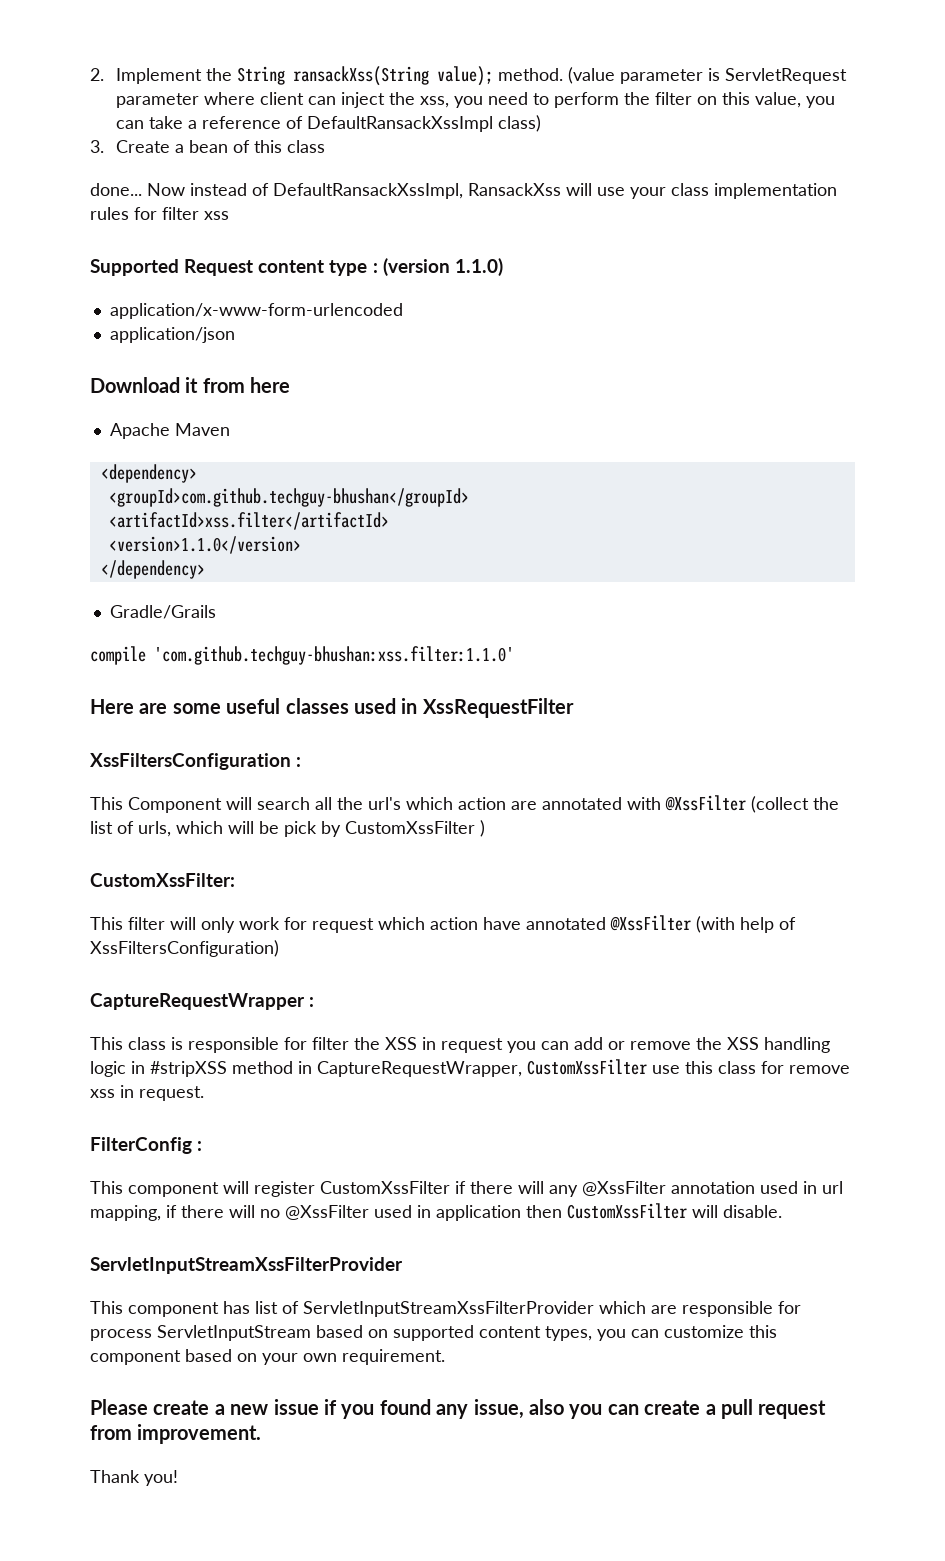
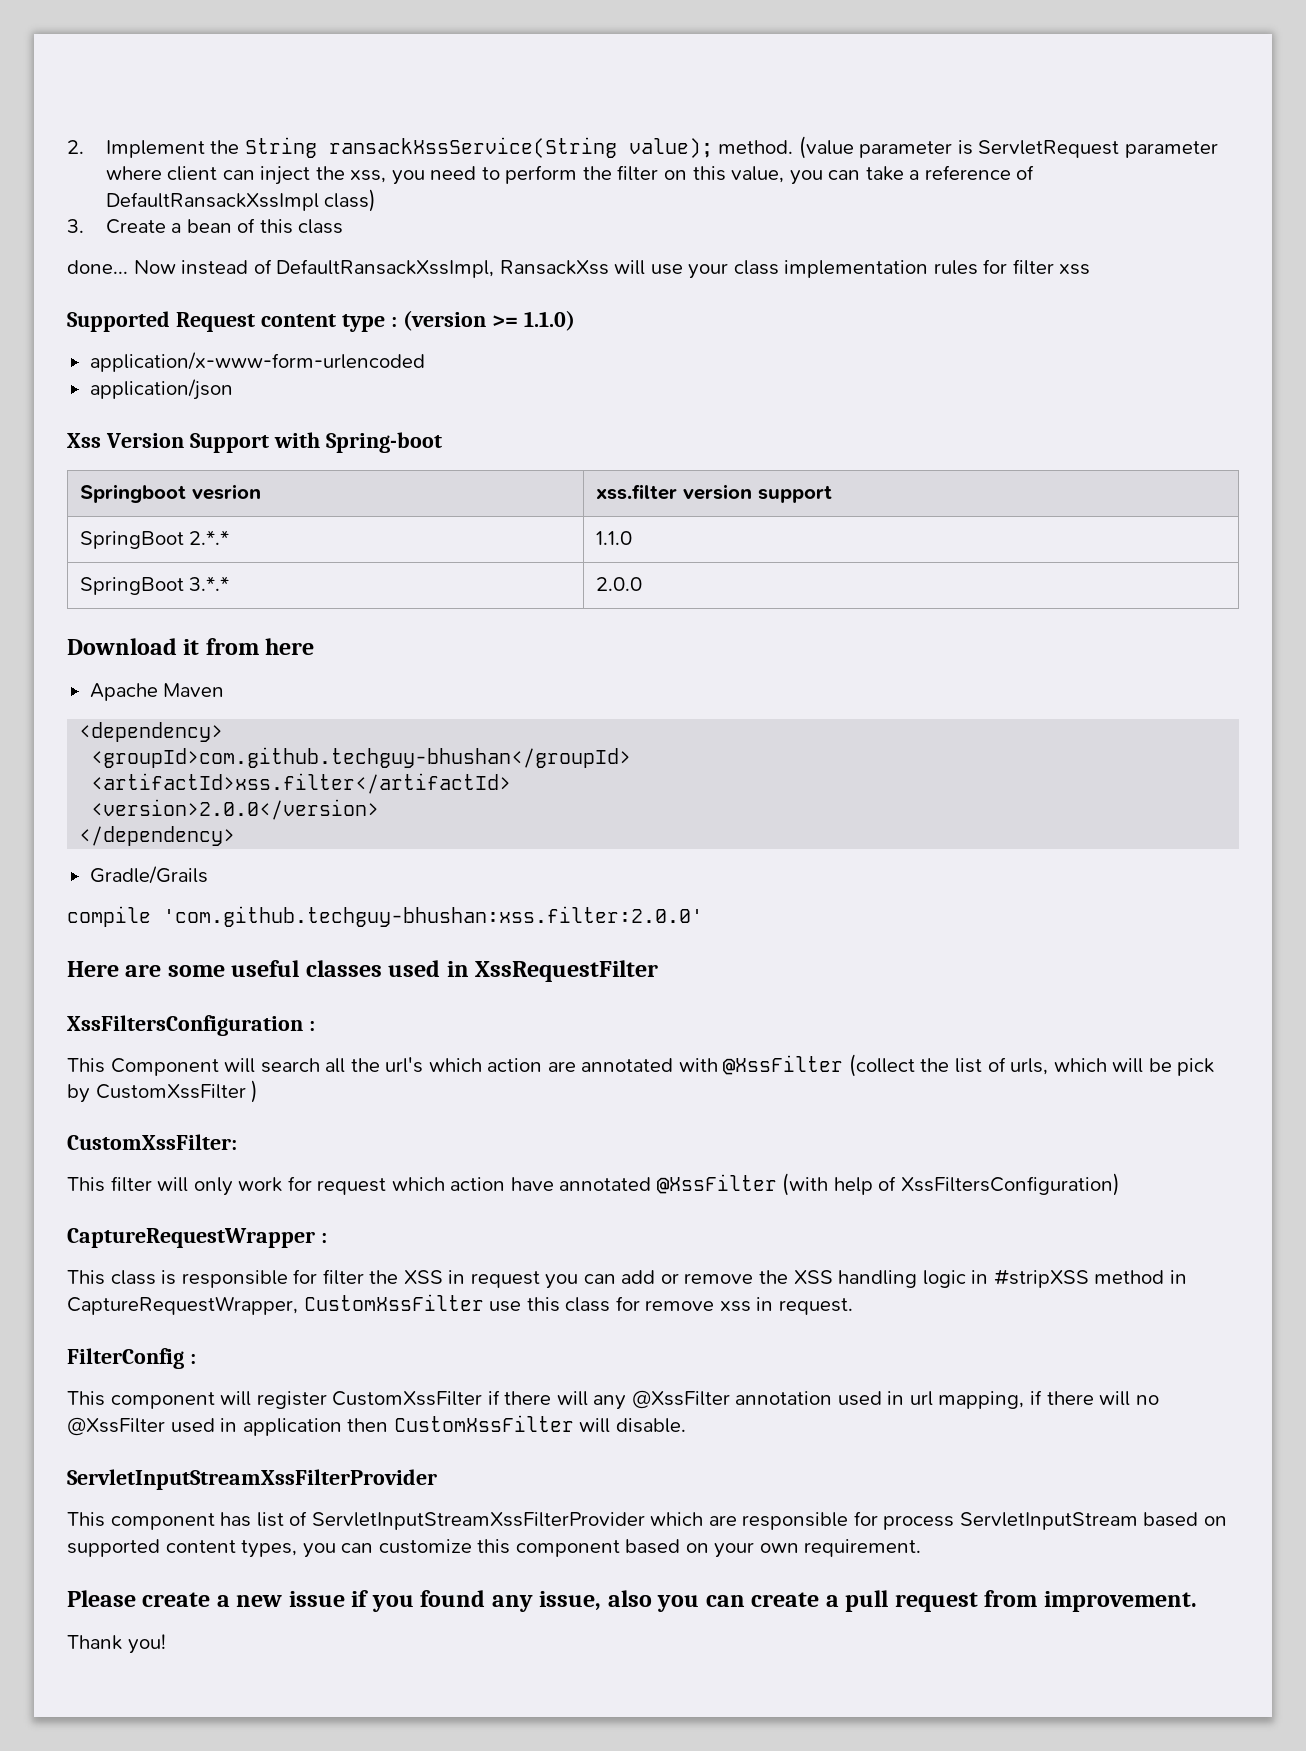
- 2. Implement the String ransackXss(String value); method.
+ 2. Implement the String ransackXssService(String value); method.
- Supported Request content type : (version 1.1.0)
+ Supported Request content type : (version >= 1.1.0)
+ Xss Version Support with Spring-boot
+ Springboot vesrion | xss.filter version support
+ SpringBoot 2.*.* | 1.1.0
+ SpringBoot 3.*.* | 2.0.0
- <version>1.1.0</version>
+ <version>2.0.0</version>
- compile 'com.github.techguy-bhushan:xss.filter:1.1.0'
+ compile 'com.github.techguy-bhushan:xss.filter:2.0.0'

